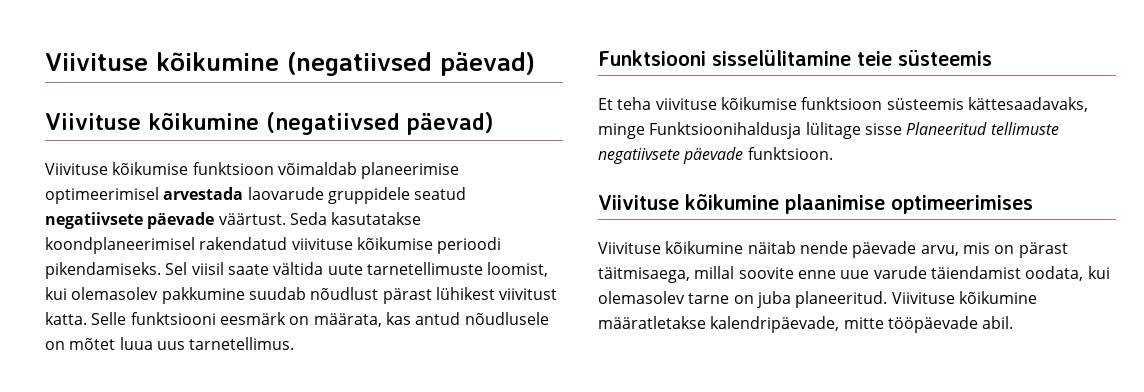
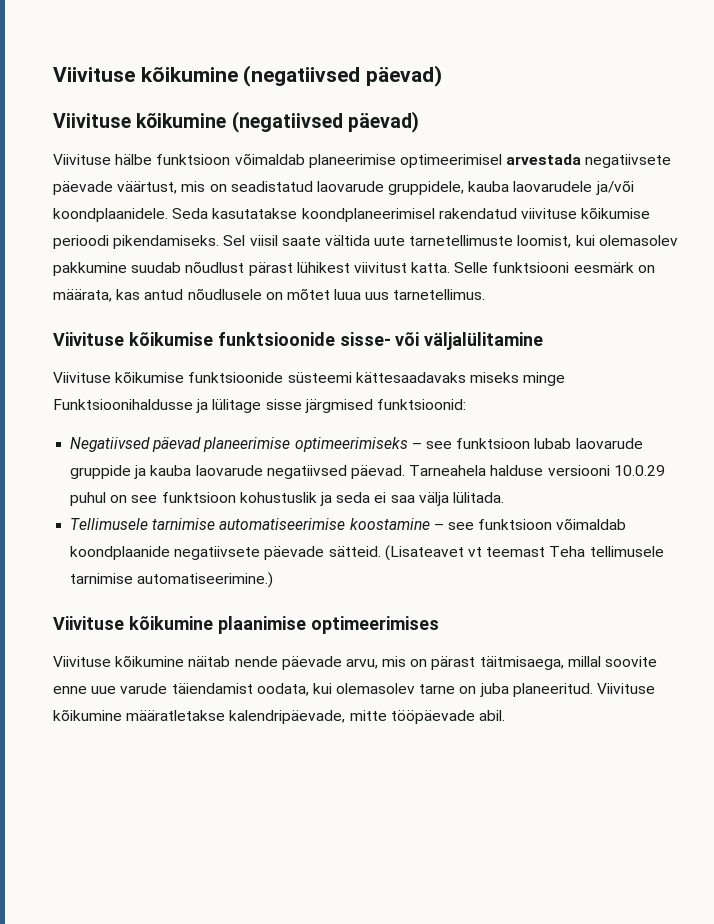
- Viivituse kõikumise funktsioon võimaldab planeerimise optimeerimisel arvestada laovarude gruppidele seatud negatiivsete päevade väärtust.
+ Viivituse hälbe funktsioon võimaldab planeerimise optimeerimisel arvestada negatiivsete päevade väärtust, mis on seadistatud laovarude gruppidele, kauba laovarudele ja/või koondplaanidele.
- Funktsiooni sisselülitamine teie süsteemis
- Et teha viivituse kõikumise funktsioon süsteemis kättesaadavaks, minge Funktsioonihaldusja lülitage sisse Planeeritud tellimuste negatiivsete päevade funktsioon.
+ Viivituse kõikumise funktsioonide sisse- või väljalülitamine
+ Viivituse kõikumise funktsioonide süsteemi kättesaadavaks miseks minge Funktsioonihaldusse ja lülitage sisse järgmised funktsioonid:
+ Negatiivsed päevad planeerimise optimeerimiseks – see funktsioon lubab laovarude gruppide ja kauba laovarude negatiivsed päevad. Tarneahela halduse versiooni 10.0.29 puhul on see funktsioon kohustuslik ja seda ei saa välja lülitada.
+ Tellimusele tarnimise automatiseerimise koostamine – see funktsioon võimaldab koondplaanide negatiivsete päevade sätteid. (Lisateavet vt teemast Teha tellimusele tarnimise automatiseerimine.)

